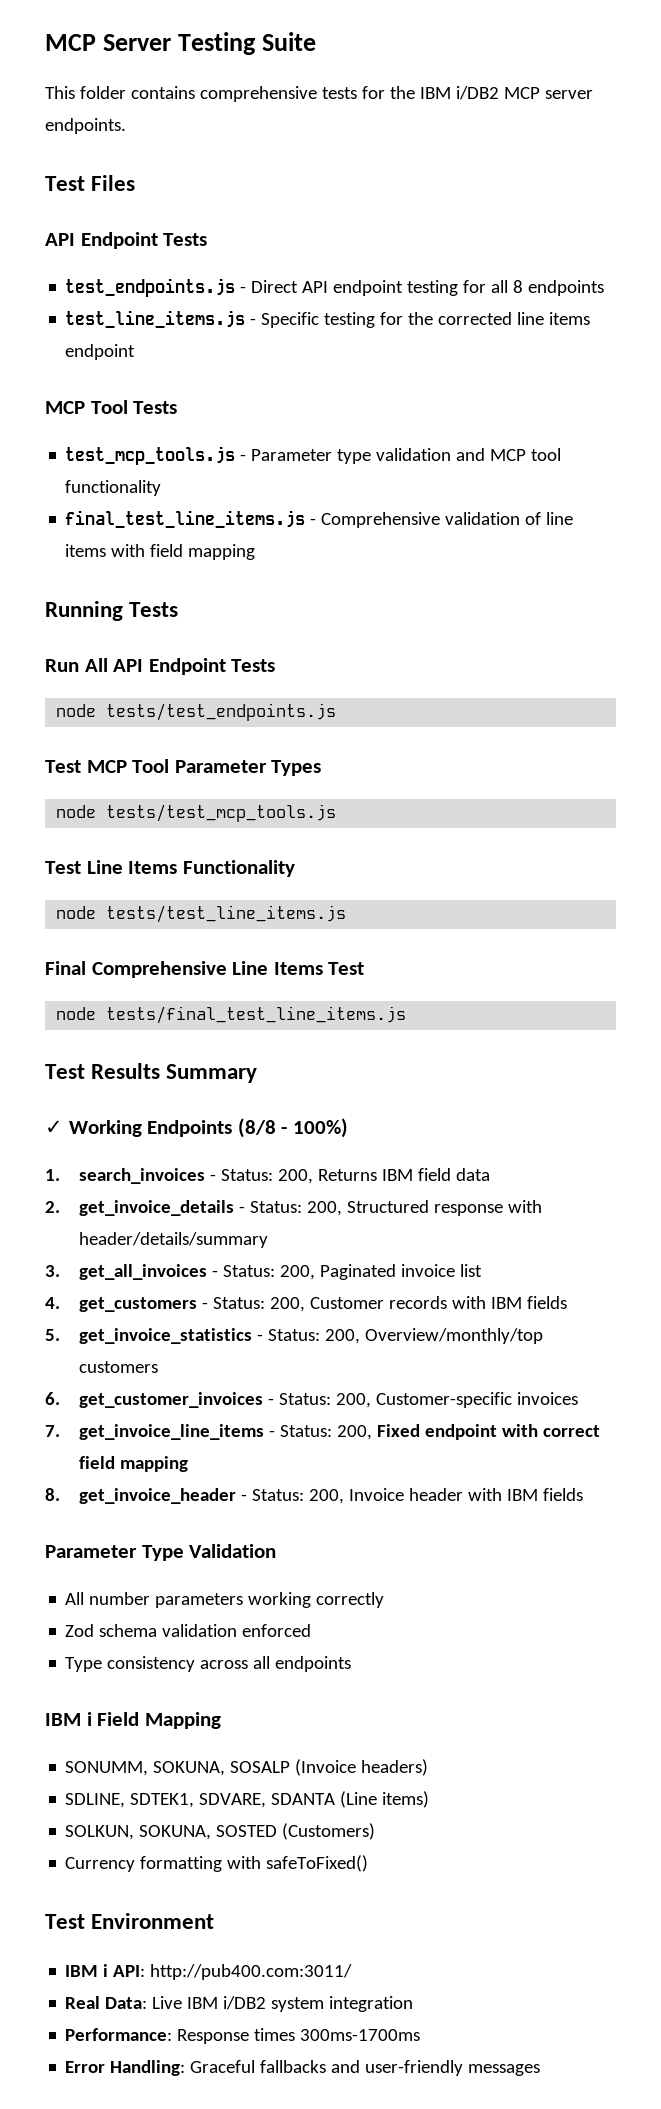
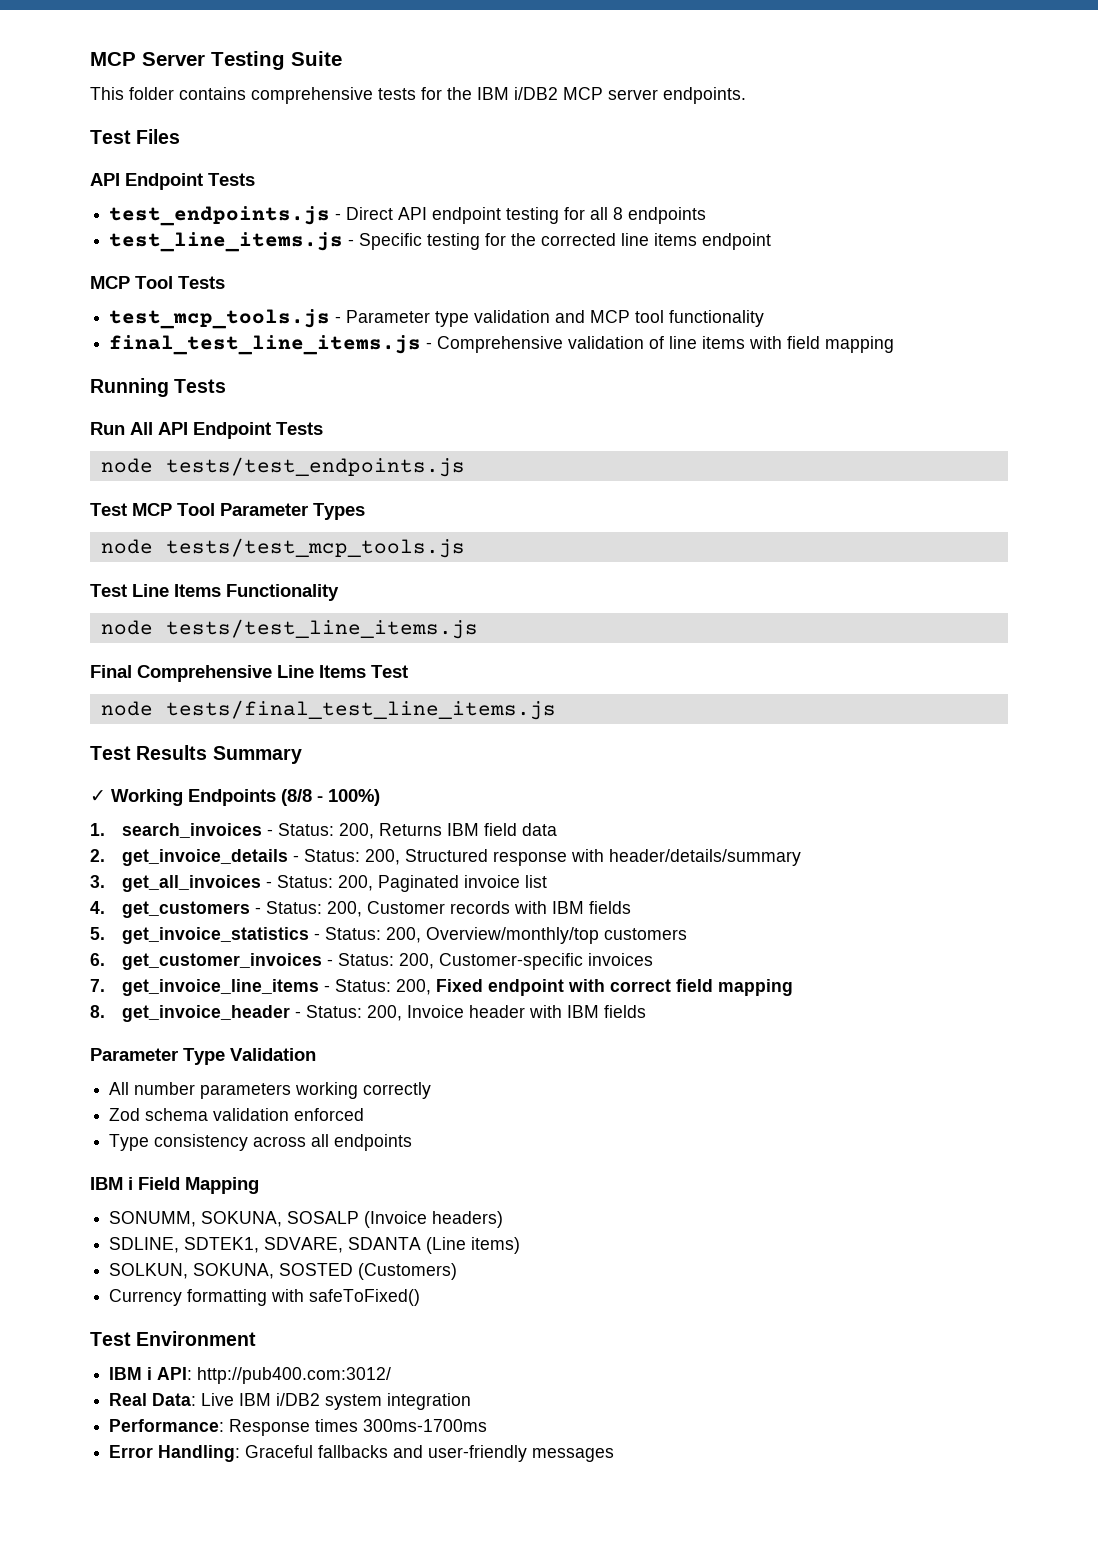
- IBM i API: http://pub400.com:3011/
+ IBM i API: http://pub400.com:3012/

